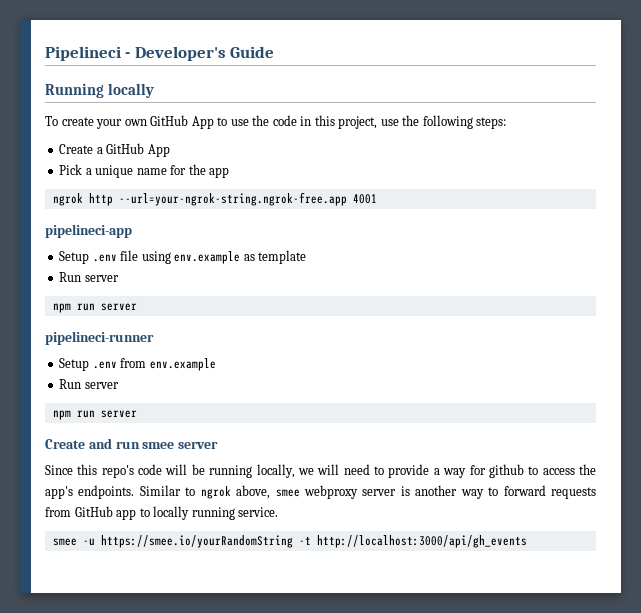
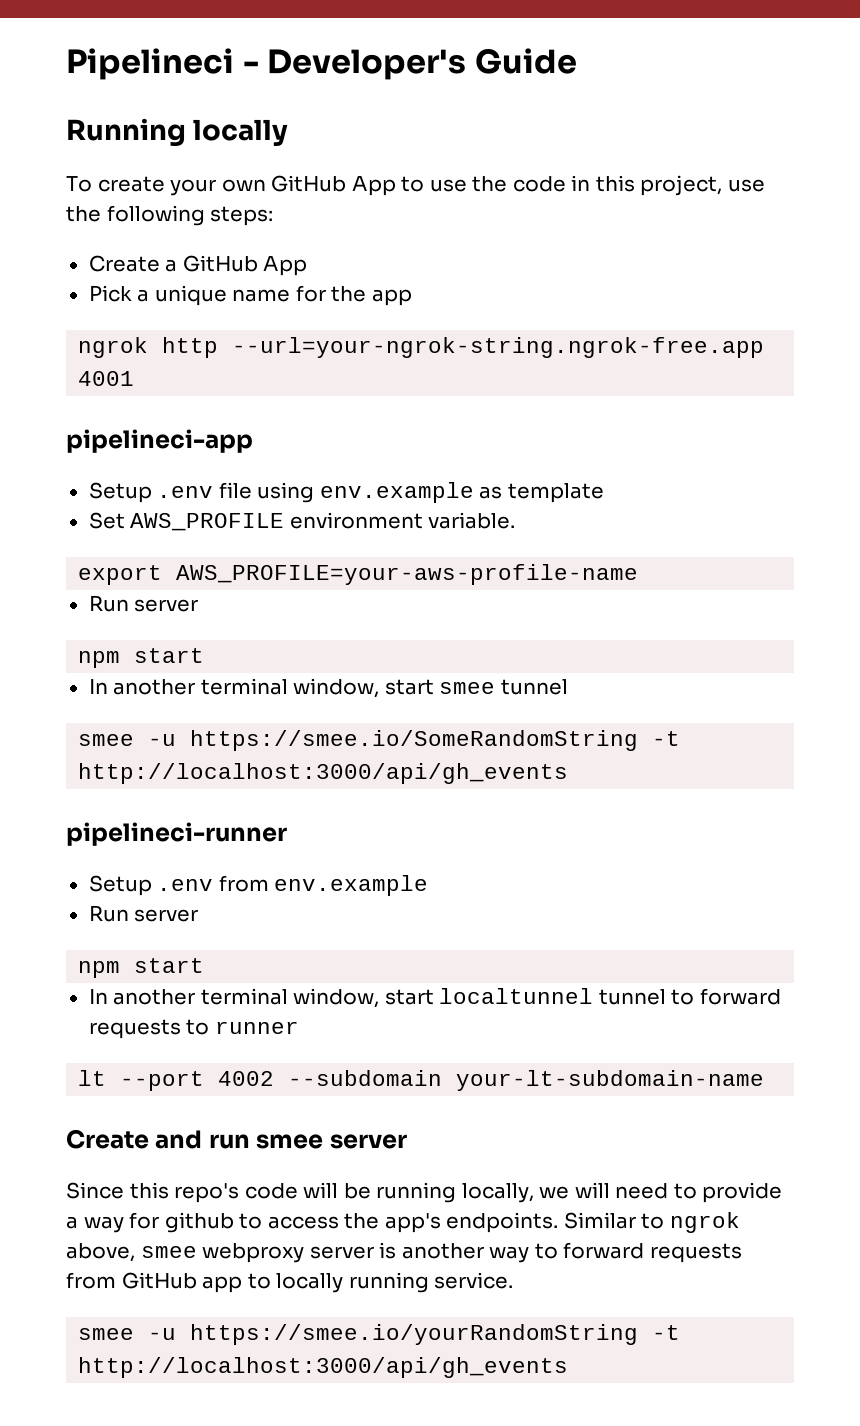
  Setup .env file using env.example as template
+ Set AWS_PROFILE environment variable.
+ export AWS_PROFILE=your-aws-profile-name
  Run server
- npm run server
+ npm start
+ In another terminal window, start smee tunnel
+ smee -u https://smee.io/SomeRandomString -t http://localhost:3000/api/gh_events
  Setup .env from env.example
  Run server
- npm run server
+ npm start
+ In another terminal window, start localtunnel tunnel to forward requests to runner
+ lt --port 4002 --subdomain your-lt-subdomain-name

